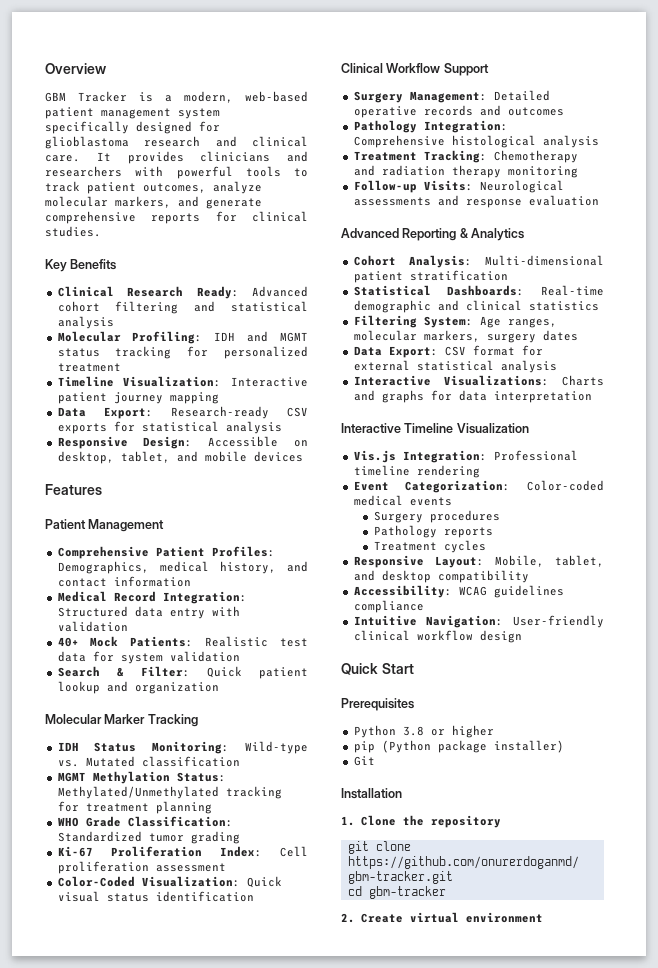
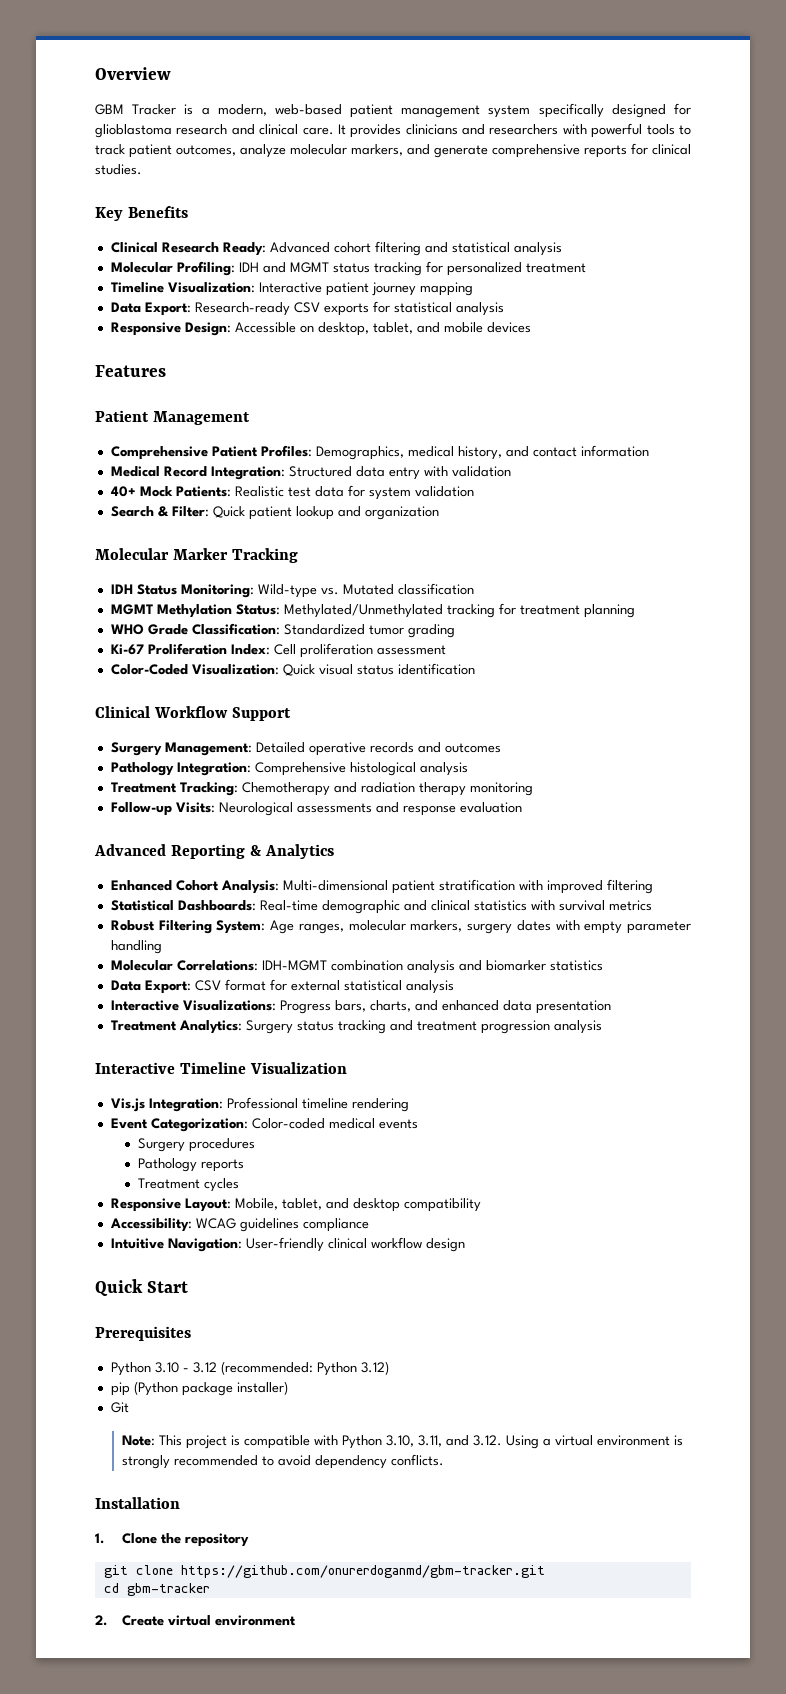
- Cohort Analysis: Multi-dimensional patient stratification
+ Enhanced Cohort Analysis: Multi-dimensional patient stratification with improved filtering
- Statistical Dashboards: Real-time demographic and clinical statistics
- Filtering System: Age ranges, molecular markers, surgery dates
+ Statistical Dashboards: Real-time demographic and clinical statistics with survival metrics
+ Robust Filtering System: Age ranges, molecular markers, surgery dates with empty parameter handling
+ Molecular Correlations: IDH-MGMT combination analysis and biomarker statistics
- Interactive Visualizations: Charts and graphs for data interpretation
+ Interactive Visualizations: Progress bars, charts, and enhanced data presentation
+ Treatment Analytics: Surgery status tracking and treatment progression analysis
- Python 3.8 or higher
+ Python 3.10 - 3.12 (recommended: Python 3.12)
+ Note: This project is compatible with Python 3.10, 3.11, and 3.12. Using a virtual environment is strongly recommended to avoid dependency conflicts.

